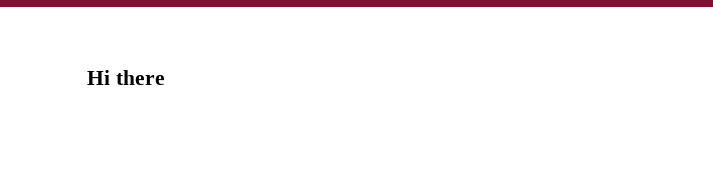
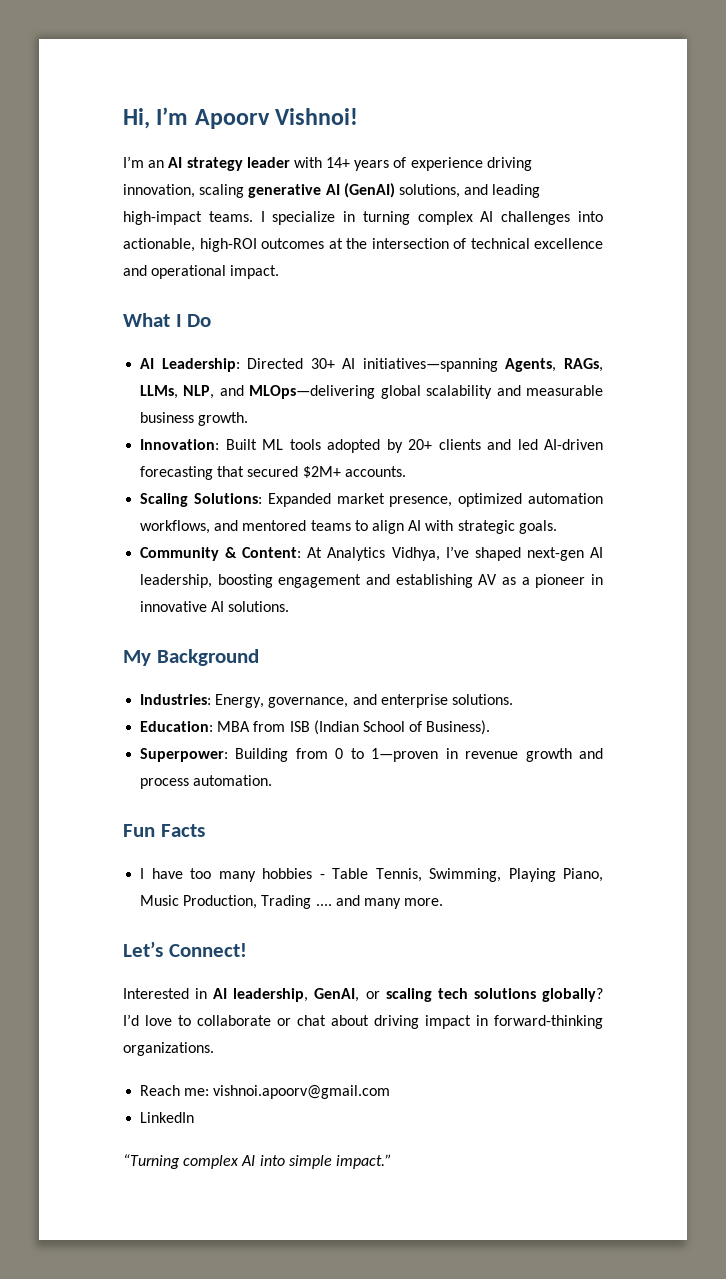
- Hi there
+ Hi, I’m Apoorv Vishnoi!
+ I’m an AI strategy leader with 14+ years of experience driving innovation, scaling generative AI (GenAI) solutions, and leading high-impact teams. I specialize in turning complex AI challenges into actionable, high-ROI outcomes at the intersection of technical excellence and operational impact.
+ What I Do
+ AI Leadership: Directed 30+ AI initiatives—spanning Agents, RAGs, LLMs, NLP, and MLOps—delivering global scalability and measurable business growth.
+ Innovation: Built ML tools adopted by 20+ clients and led AI-driven forecasting that secured $2M+ accounts.
+ Scaling Solutions: Expanded market presence, optimized automation workflows, and mentored teams to align AI with strategic goals.
+ Community & Content: At Analytics Vidhya, I’ve shaped next-gen AI leadership, boosting engagement and establishing AV as a pioneer in innovative AI solutions.
+ My Background
+ Industries: Energy, governance, and enterprise solutions.
+ Education: MBA from ISB (Indian School of Business).
+ Superpower: Building from 0 to 1—proven in revenue growth and process automation.
+ Fun Facts
+ I have too many hobbies - Table Tennis, Swimming, Playing Piano, Music Production, Trading .... and many more.
+ Let’s Connect!
+ Interested in AI leadership, GenAI, or scaling tech solutions globally? I’d love to collaborate or chat about driving impact in forward-thinking organizations.
+ Reach me: vishnoi.apoorv@gmail.com
+ LinkedIn
+ “Turning complex AI into simple impact.”

